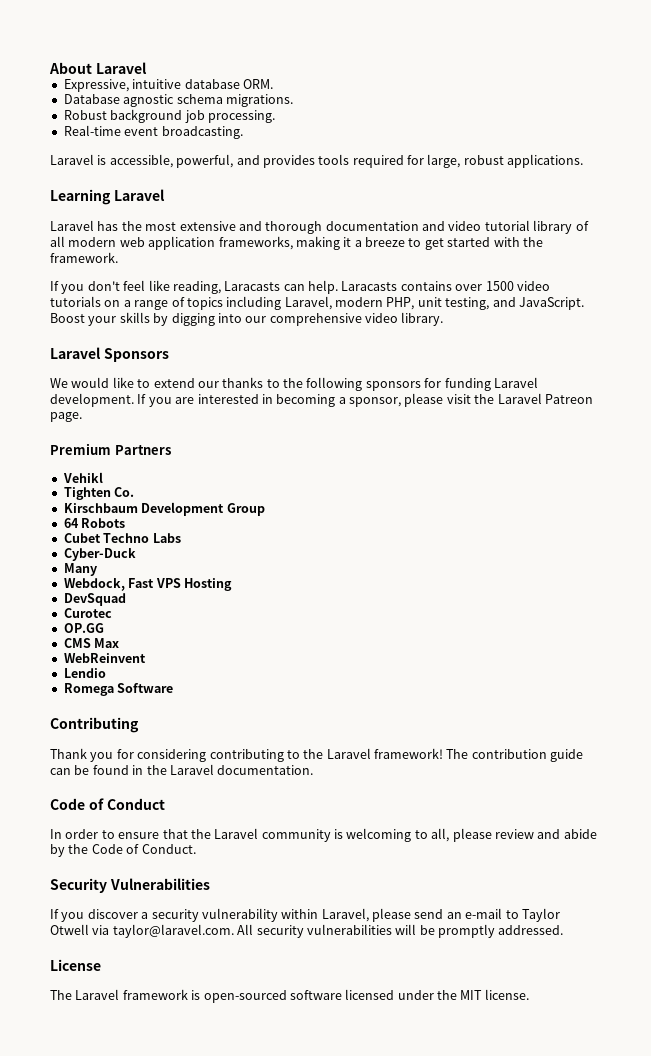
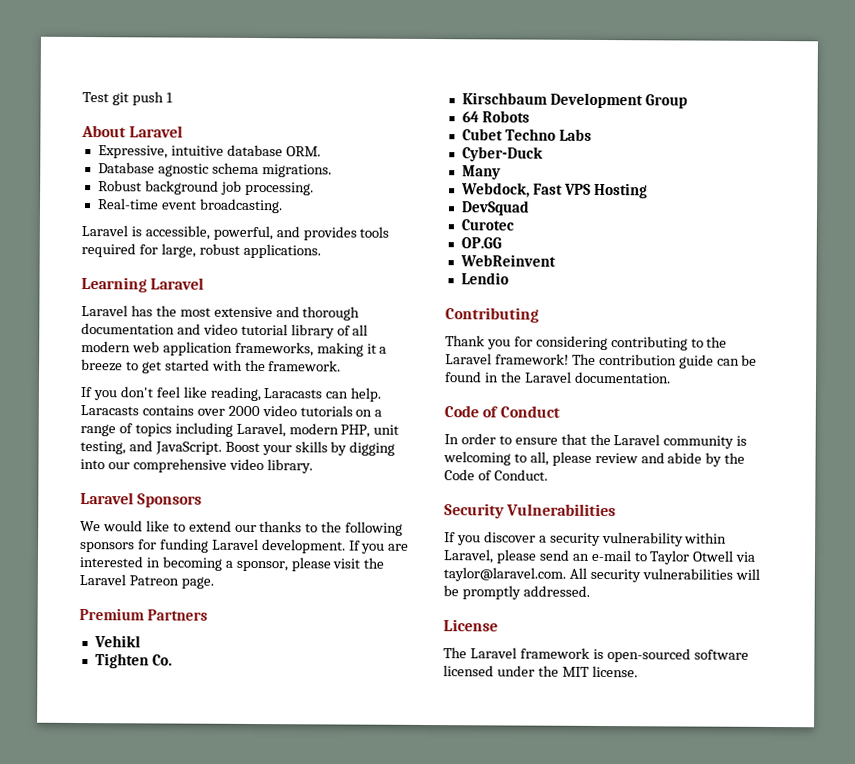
+ Test git push 1
- Laracasts contains over 1500 video tutorials on a range of topics including Laravel, modern PHP, unit testing, and JavaScript.
+ Laracasts contains over 2000 video tutorials on a range of topics including Laravel, modern PHP, unit testing, and JavaScript.
- CMS Max
- Romega Software

